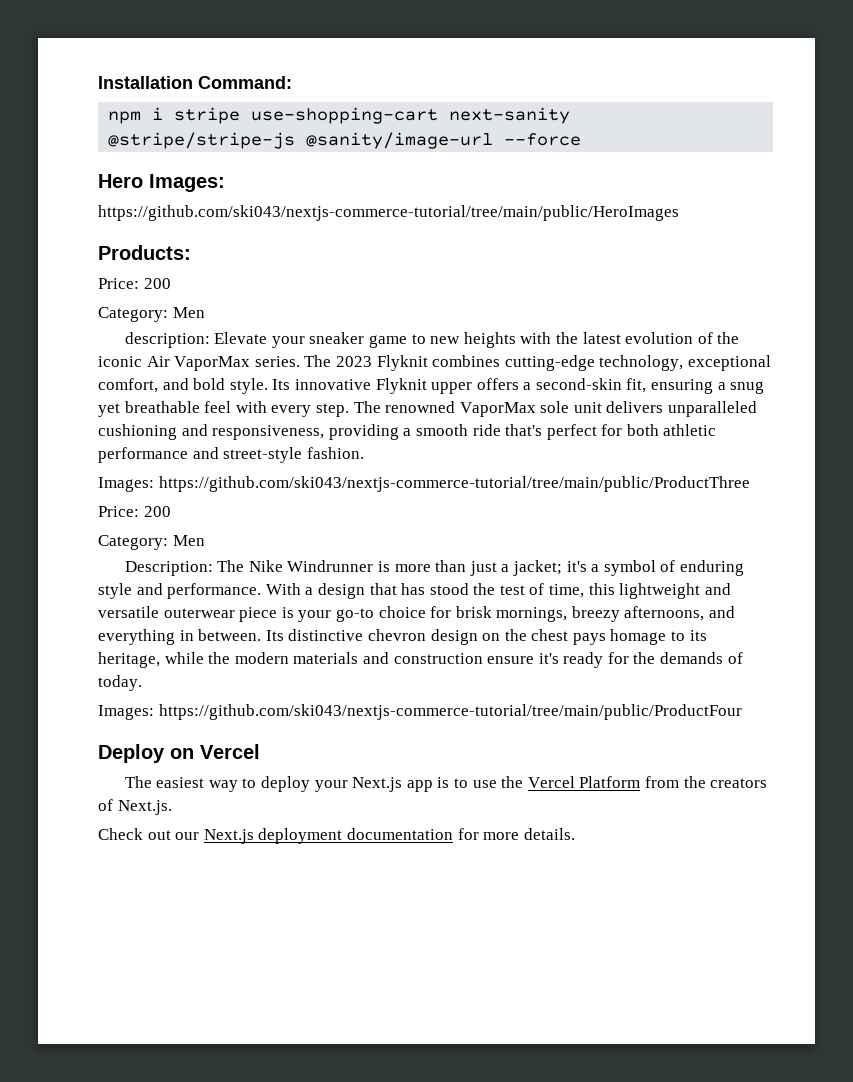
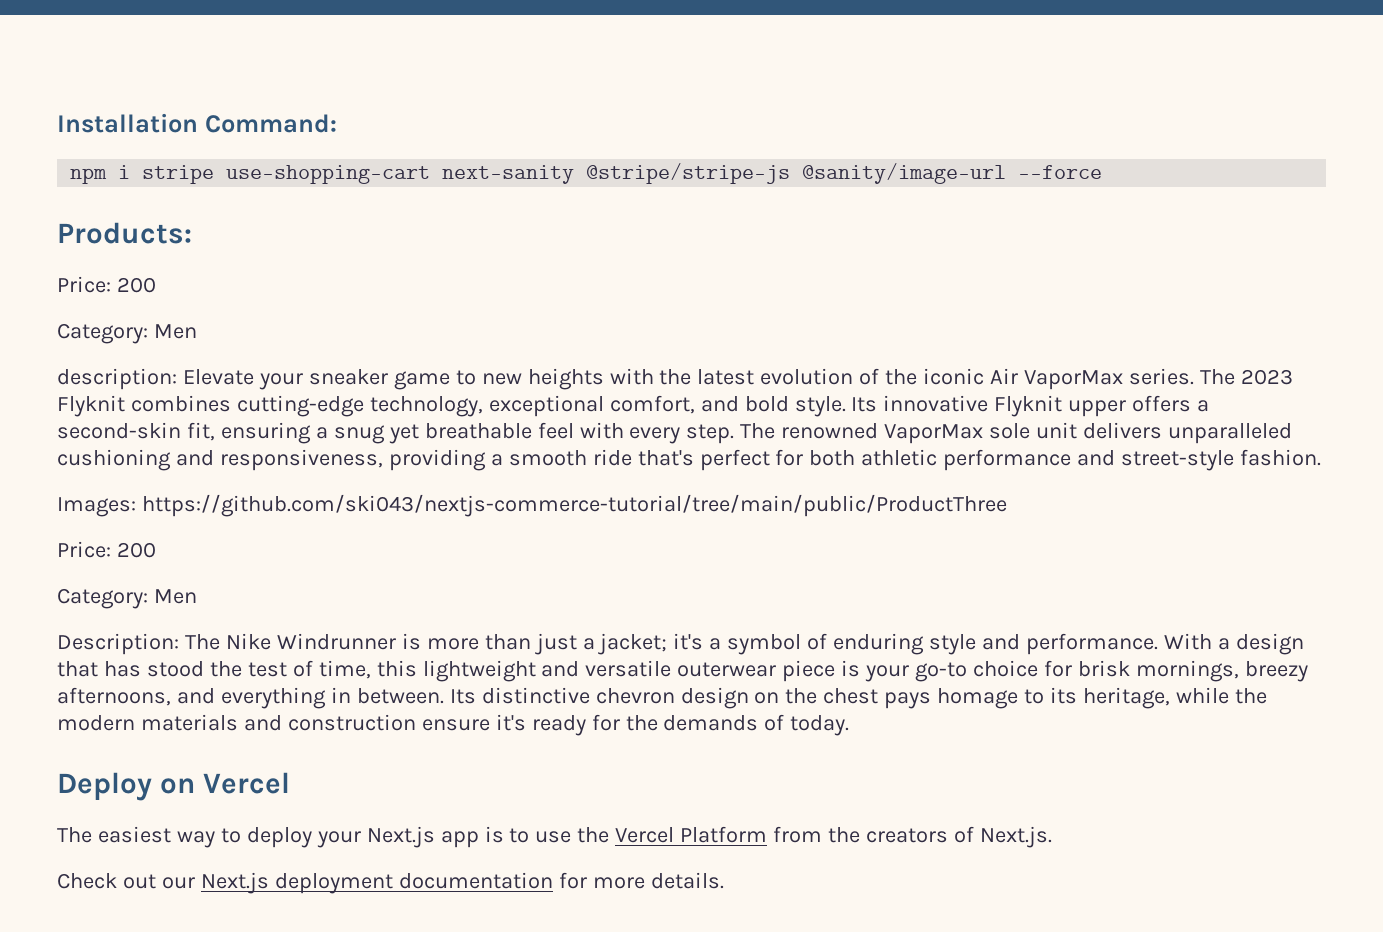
- Hero Images:
- https://github.com/ski043/nextjs-commerce-tutorial/tree/main/public/HeroImages
- Images: https://github.com/ski043/nextjs-commerce-tutorial/tree/main/public/ProductFour

